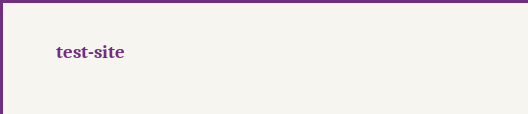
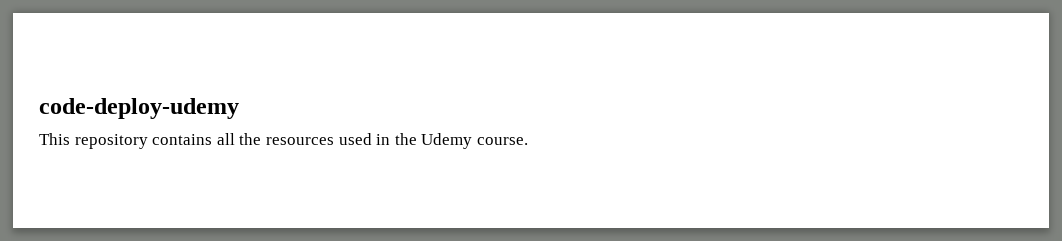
- test-site
+ code-deploy-udemy
+ This repository contains all the resources used in the Udemy course.

